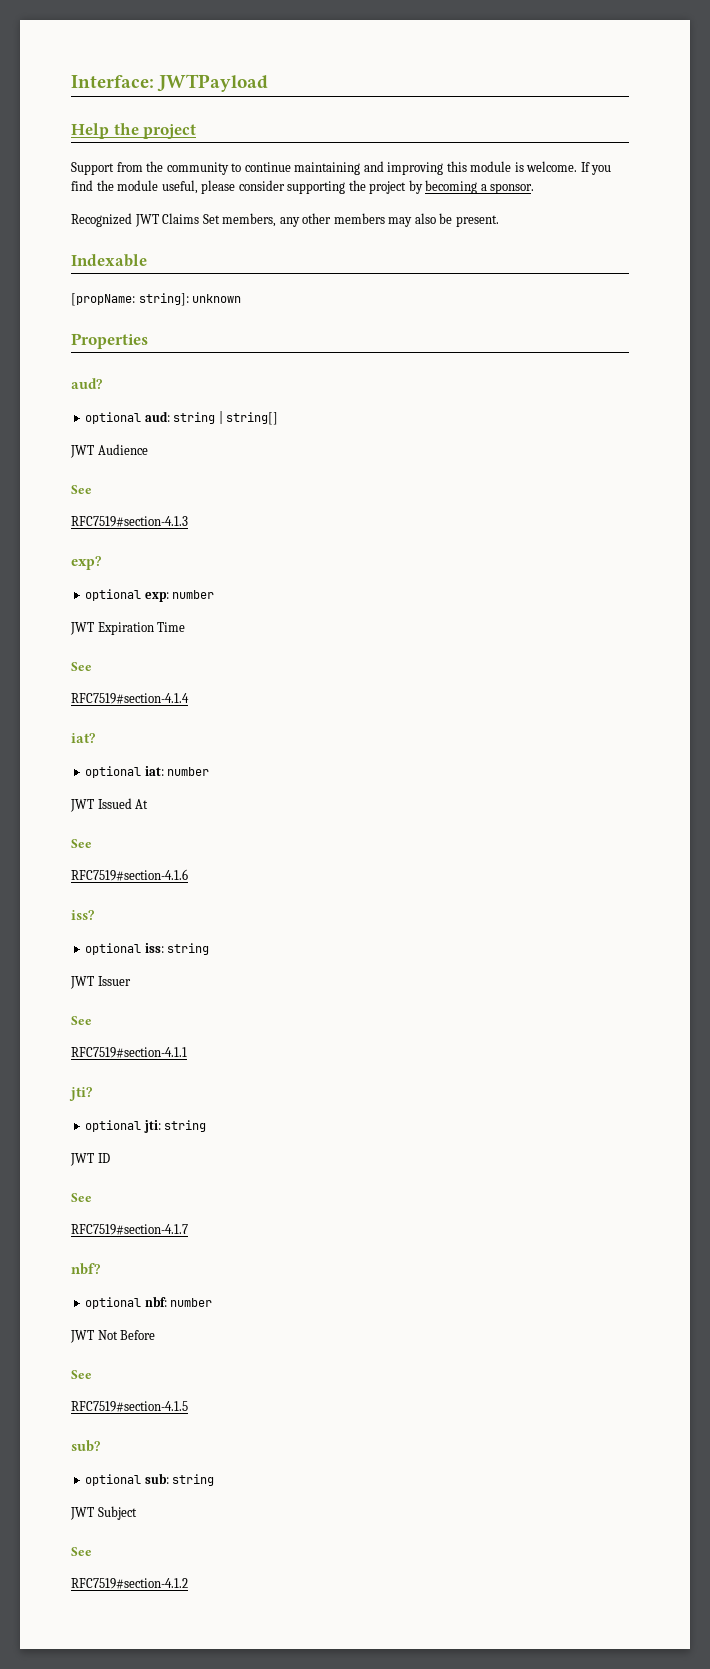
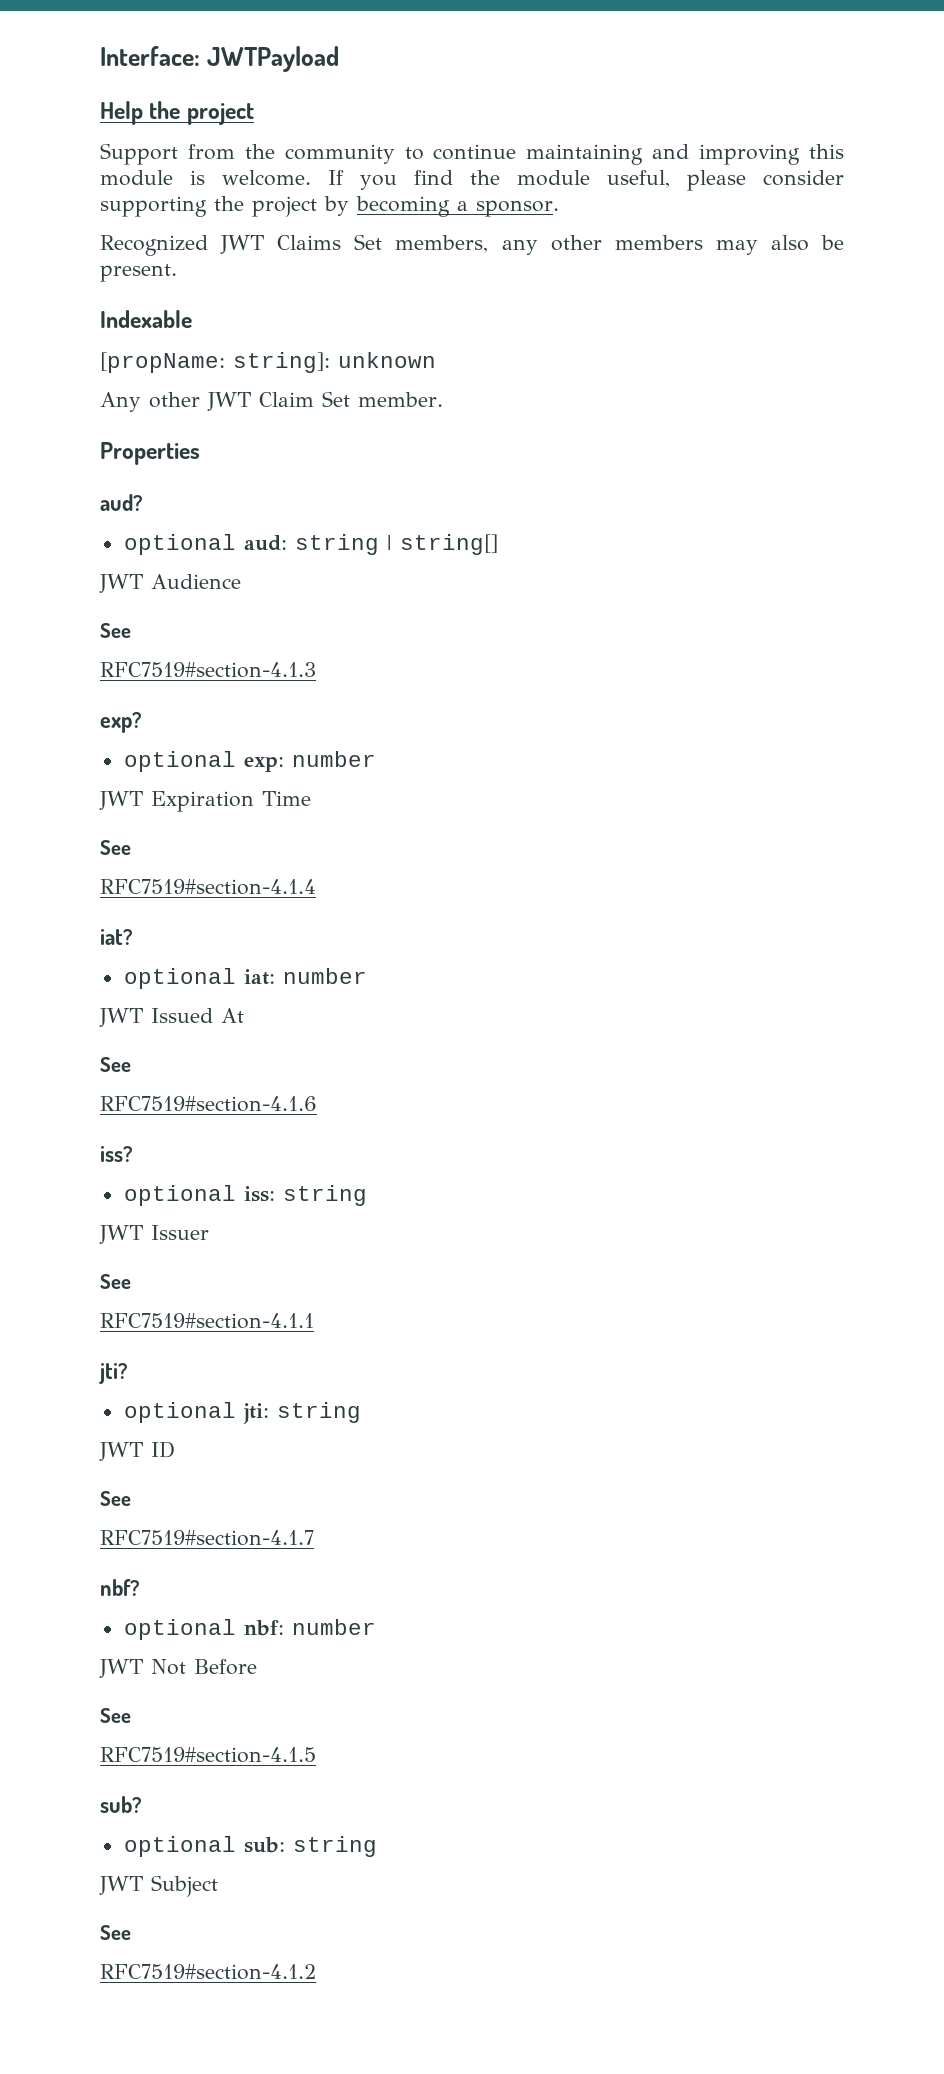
+ Any other JWT Claim Set member.

